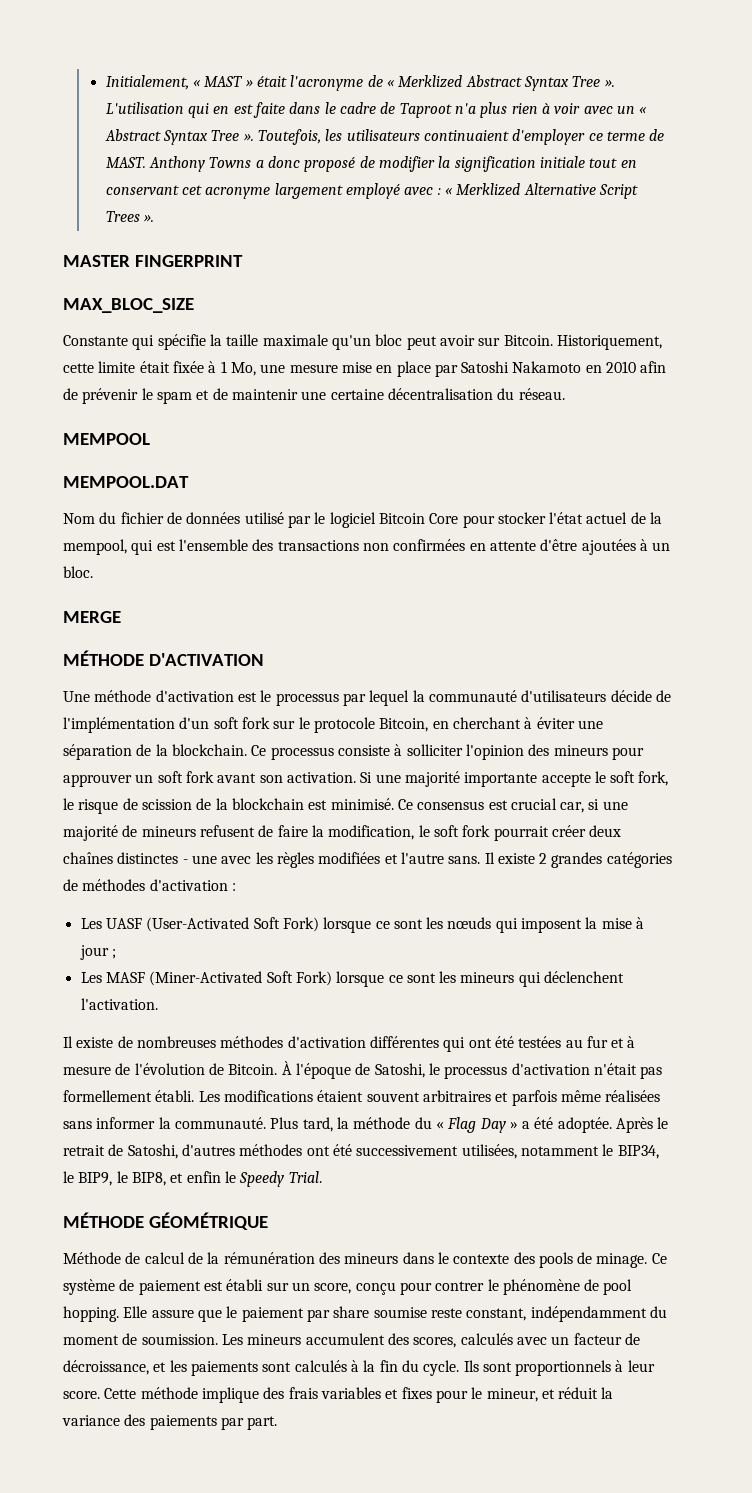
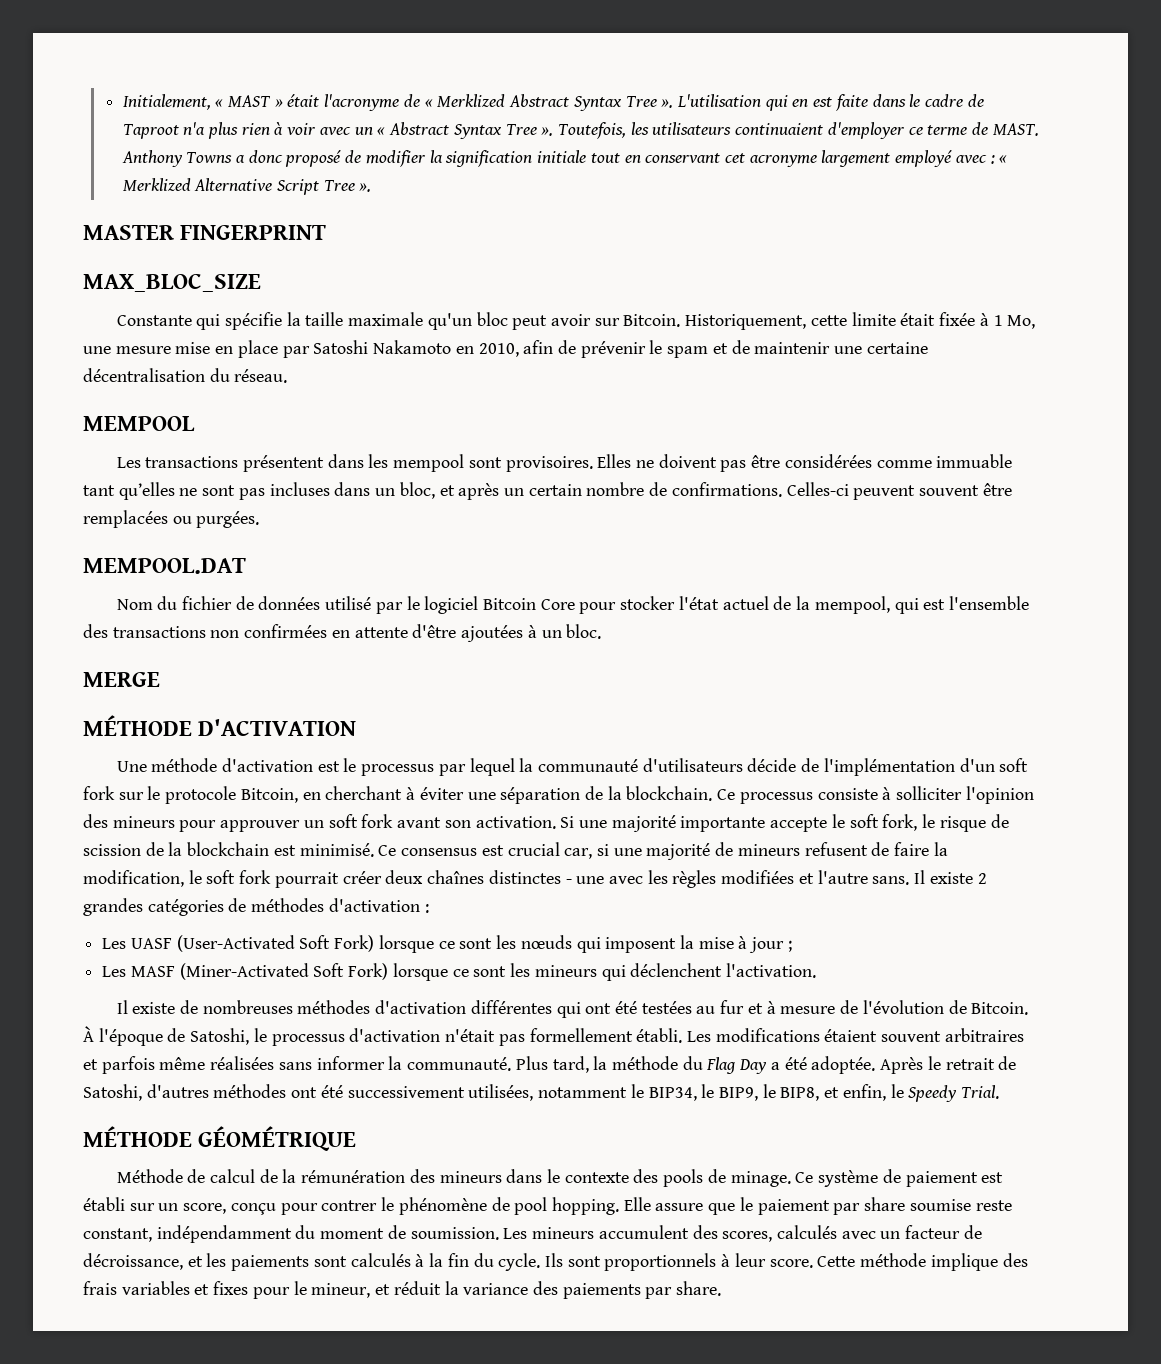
- Anthony Towns a donc proposé de modifier la signification initiale tout en conservant cet acronyme largement employé avec : « Merklized Alternative Script Trees ».
+ Anthony Towns a donc proposé de modifier la signification initiale tout en conservant cet acronyme largement employé avec : « Merklized Alternative Script Tree ».
- Historiquement, cette limite était fixée à 1 Mo, une mesure mise en place par Satoshi Nakamoto en 2010 afin de prévenir le spam et de maintenir une certaine décentralisation du réseau.
+ Historiquement, cette limite était fixée à 1 Mo, une mesure mise en place par Satoshi Nakamoto en 2010, afin de prévenir le spam et de maintenir une certaine décentralisation du réseau.
+ Les transactions présentent dans les mempool sont provisoires. Elles ne doivent pas être considérées comme immuable tant qu’elles ne sont pas incluses dans un bloc, et après un certain nombre de confirmations. Celles-ci peuvent souvent être remplacées ou purgées.
- Plus tard, la méthode du « Flag Day » a été adoptée.
+ Plus tard, la méthode du Flag Day a été adoptée.
- Après le retrait de Satoshi, d'autres méthodes ont été successivement utilisées, notamment le BIP34, le BIP9, le BIP8, et enfin le Speedy Trial.
+ Après le retrait de Satoshi, d'autres méthodes ont été successivement utilisées, notamment le BIP34, le BIP9, le BIP8, et enfin, le Speedy Trial.
- Cette méthode implique des frais variables et fixes pour le mineur, et réduit la variance des paiements par part.
+ Cette méthode implique des frais variables et fixes pour le mineur, et réduit la variance des paiements par share.

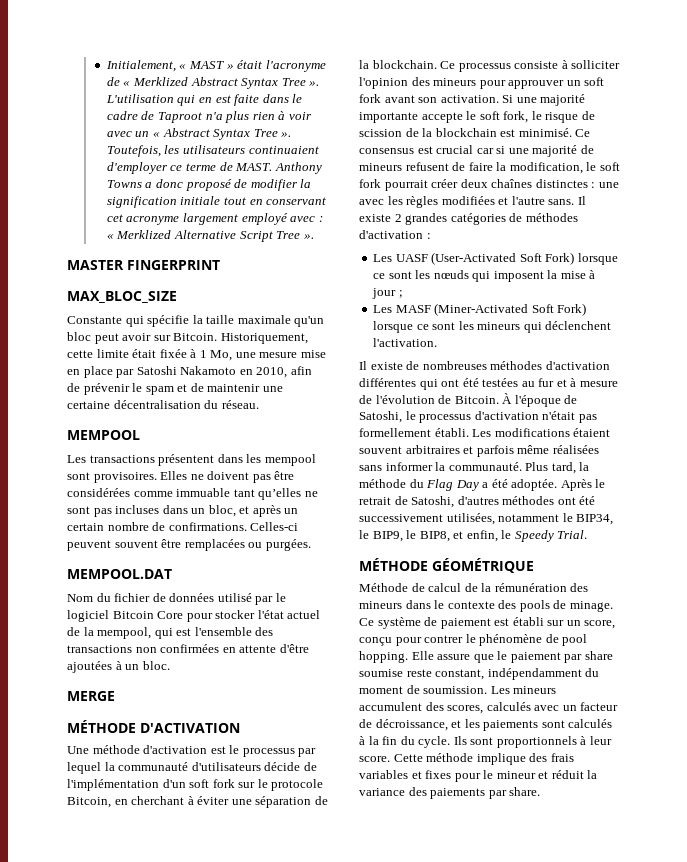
- Ce consensus est crucial car, si une majorité de mineurs refusent de faire la modification, le soft fork pourrait créer deux chaînes distinctes - une avec les règles modifiées et l'autre sans.
+ Ce consensus est crucial car si une majorité de mineurs refusent de faire la modification, le soft fork pourrait créer deux chaînes distinctes : une avec les règles modifiées et l'autre sans.
- Cette méthode implique des frais variables et fixes pour le mineur, et réduit la variance des paiements par share.
+ Cette méthode implique des frais variables et fixes pour le mineur et réduit la variance des paiements par share.

